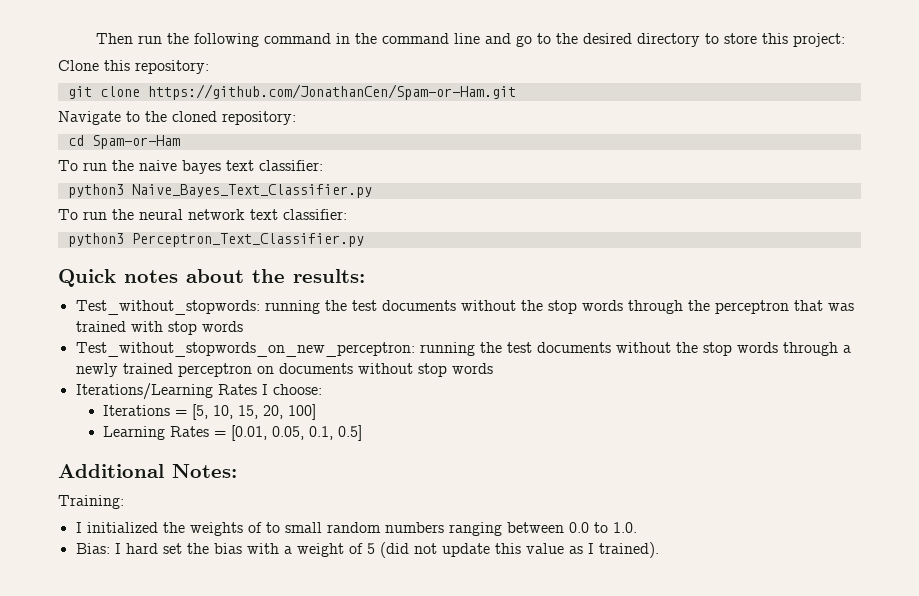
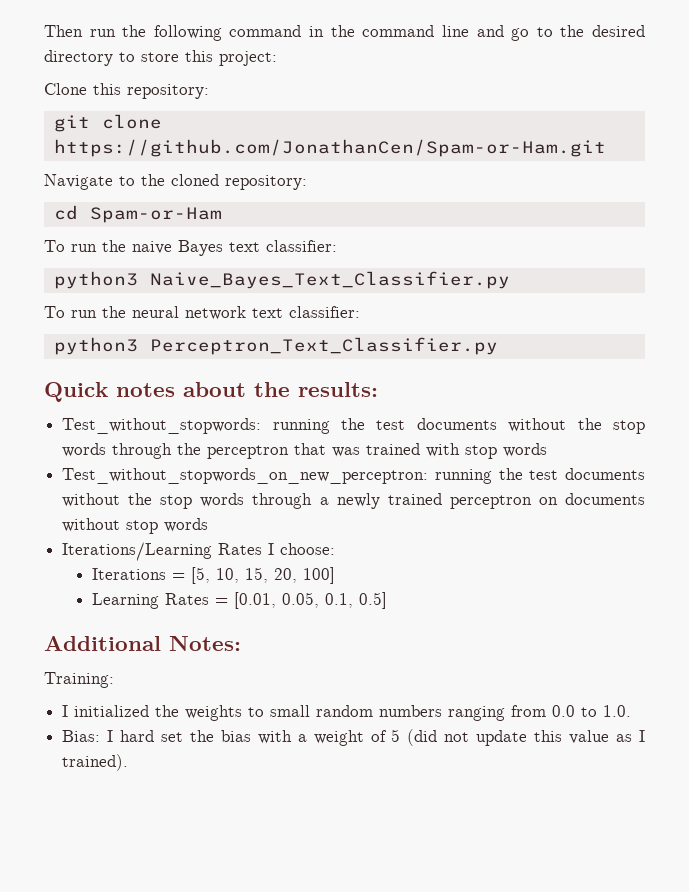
- To run the naive bayes text classifier:
+ To run the naive Bayes text classifier:
- I initialized the weights of to small random numbers ranging between 0.0 to 1.0.
+ I initialized the weights to small random numbers ranging from 0.0 to 1.0.

